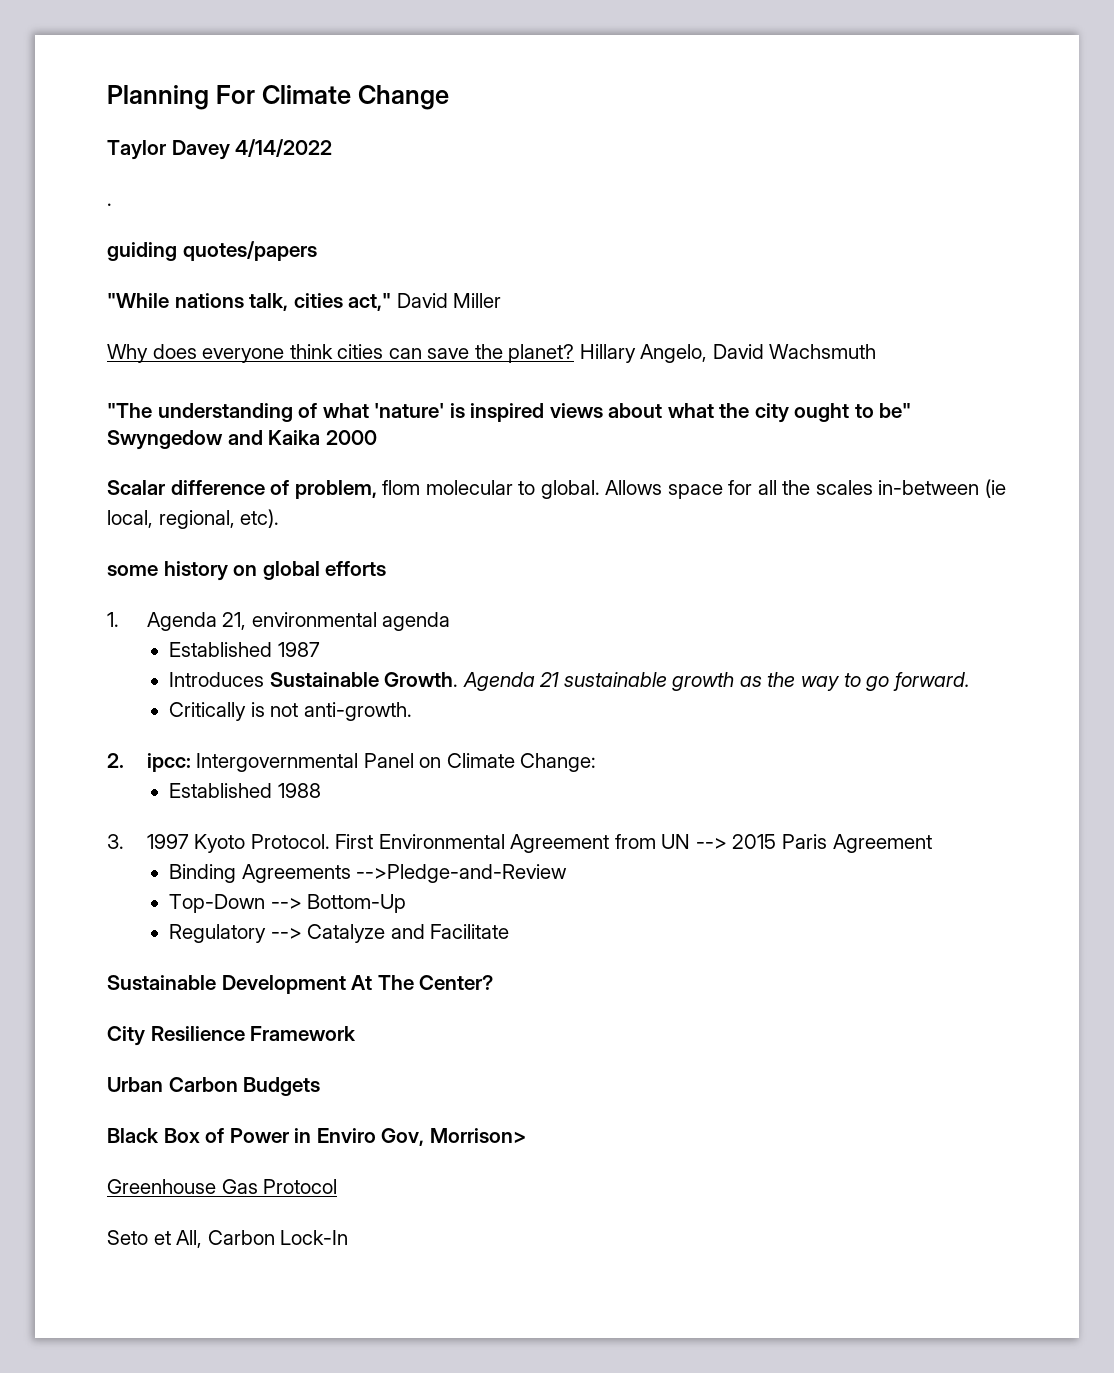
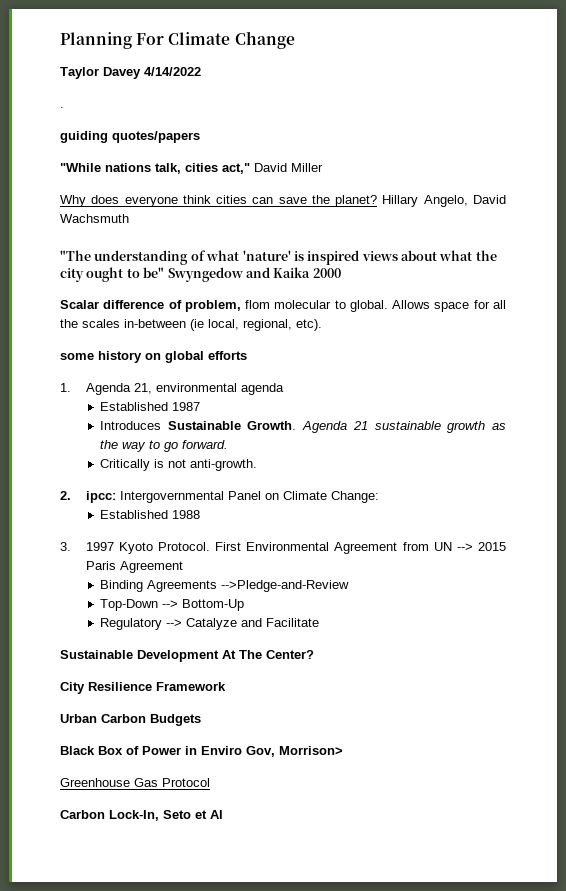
- Seto et All, Carbon Lock-In
+ Carbon Lock-In, Seto et Al

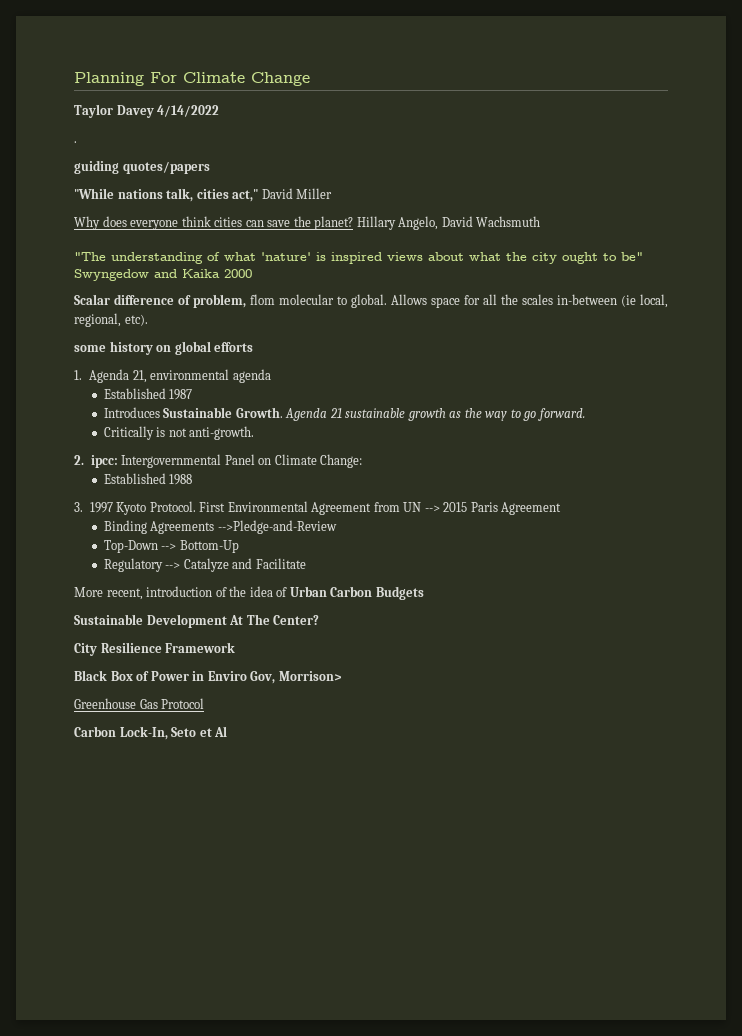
+ More recent, introduction of the idea of Urban Carbon Budgets
- Urban Carbon Budgets

